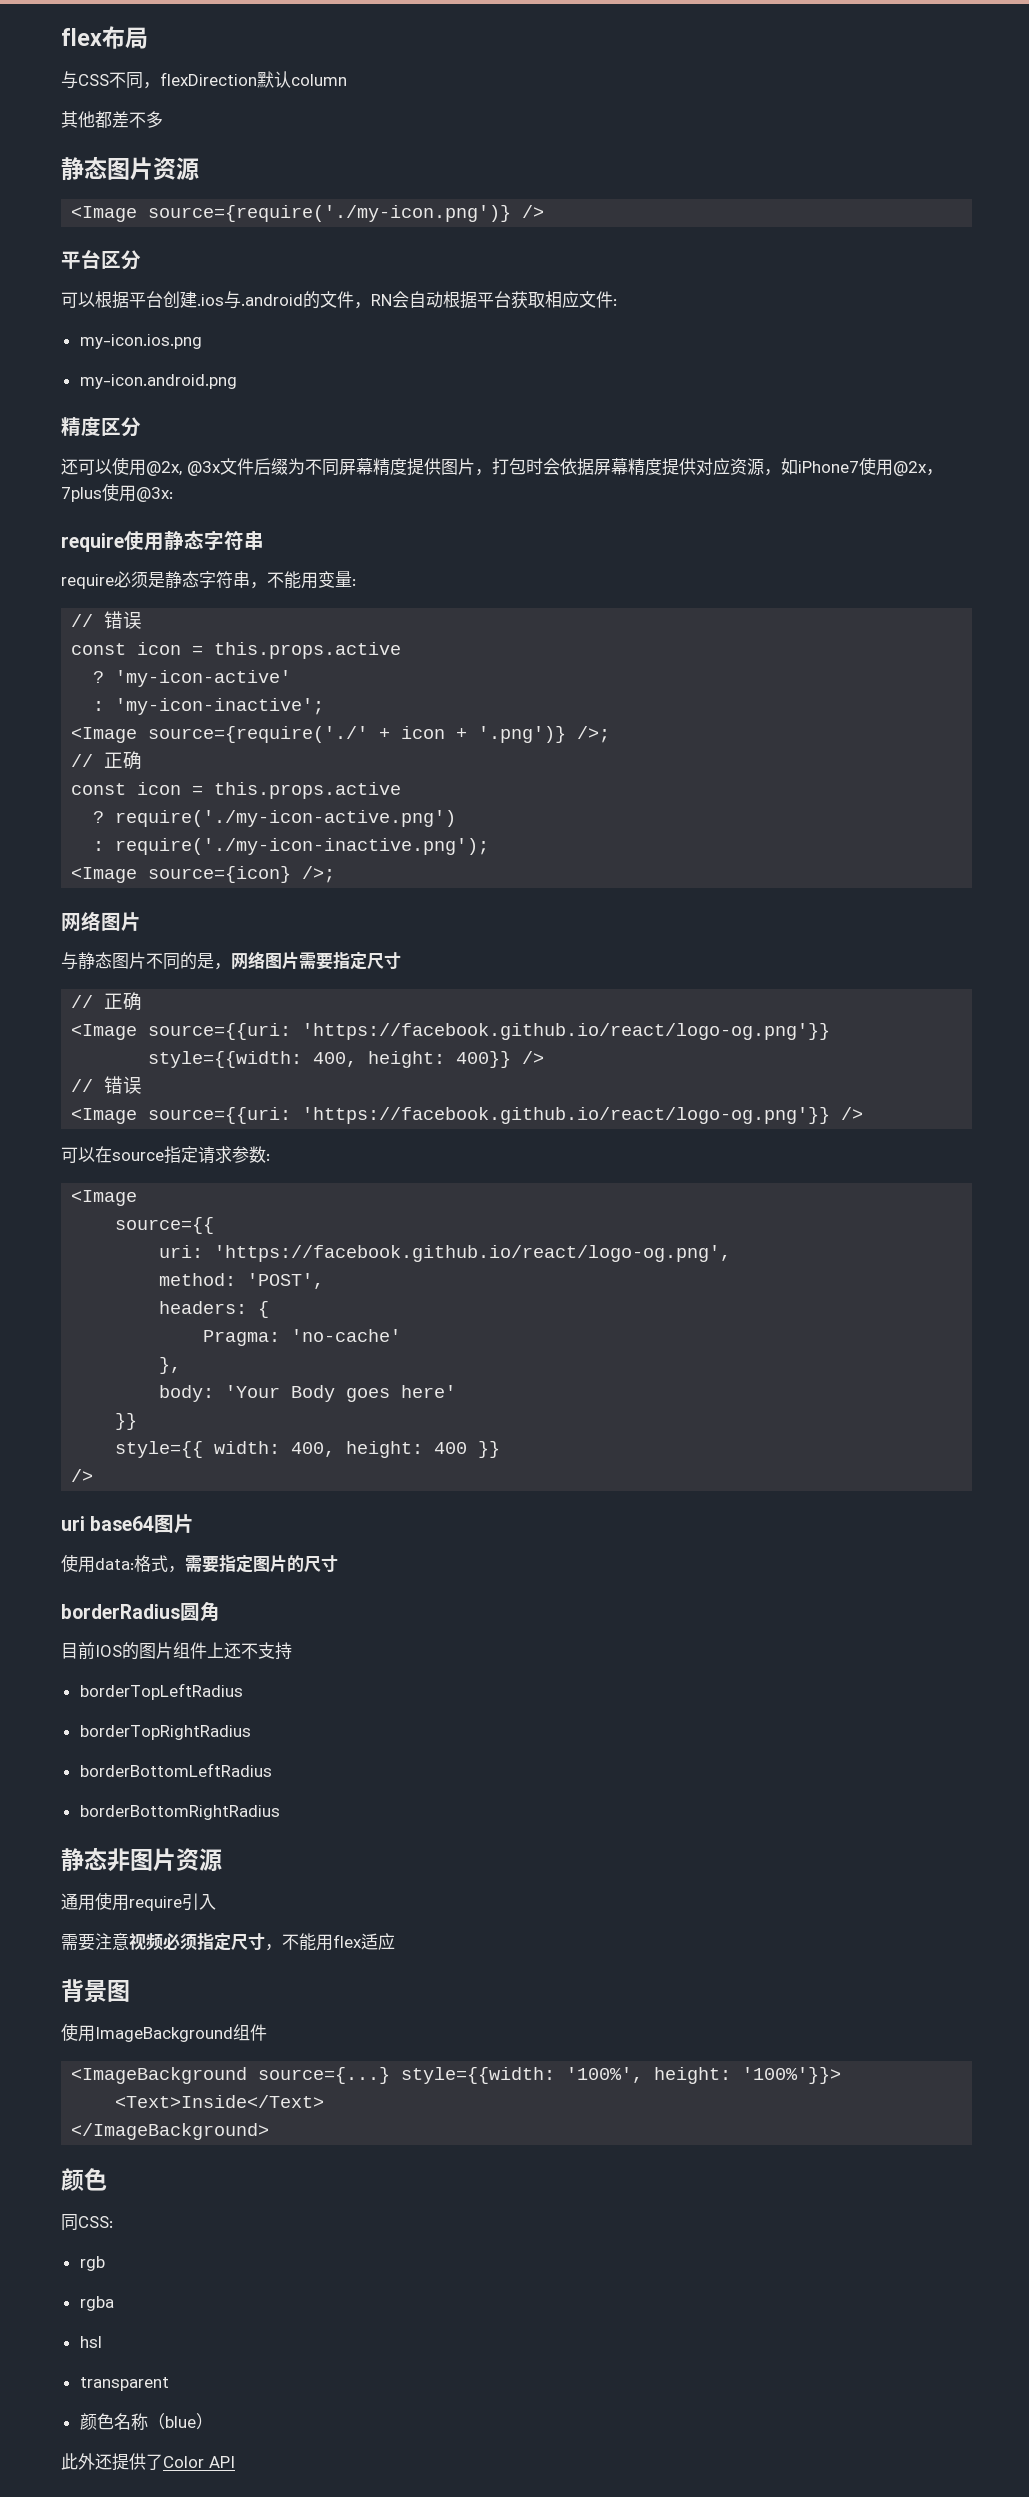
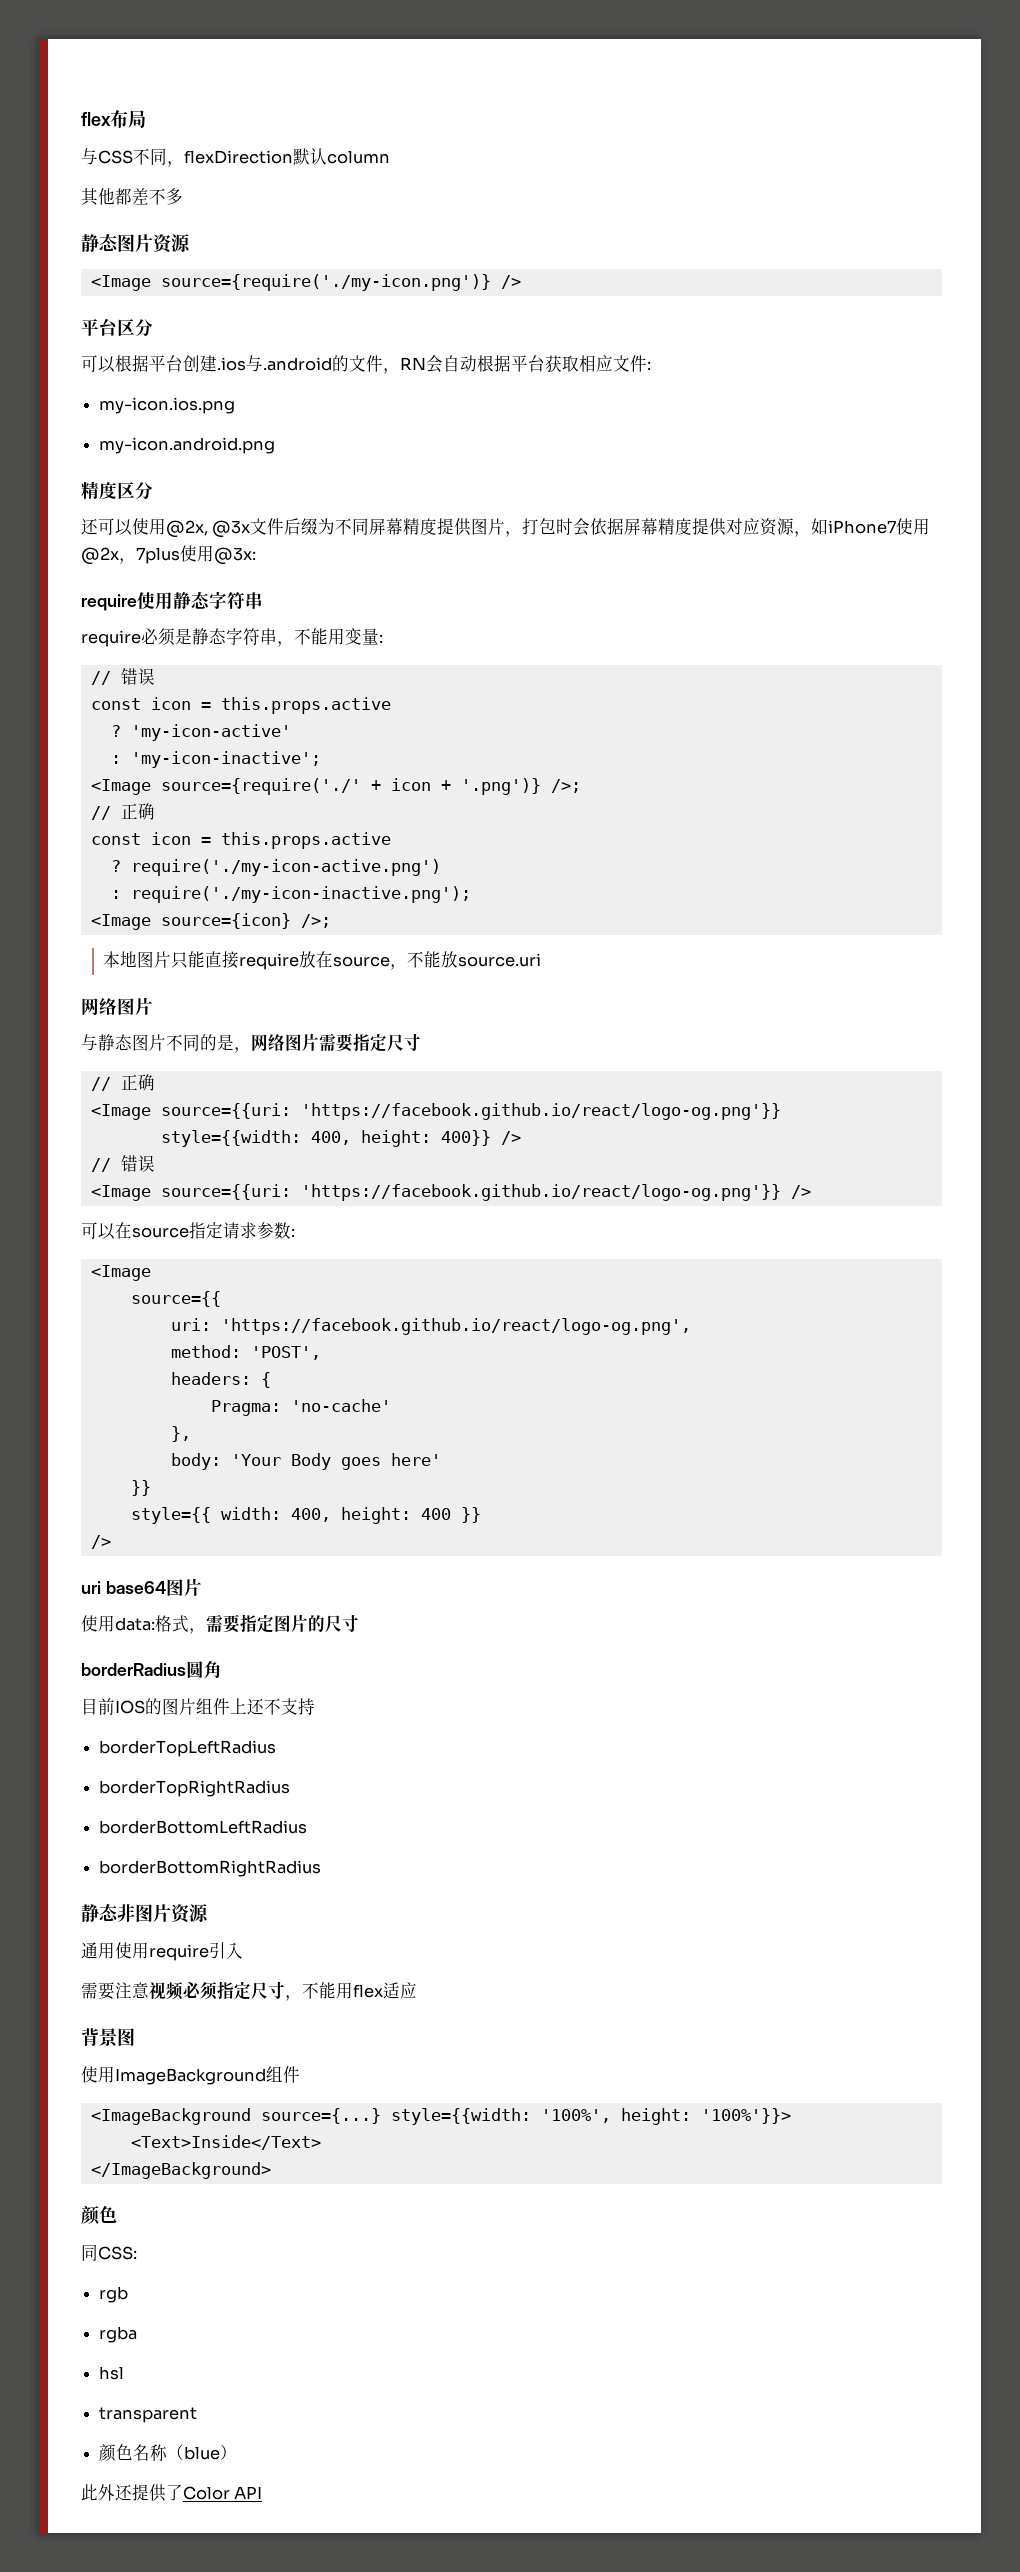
+ 本地图片只能直接require放在source，不能放source.uri

